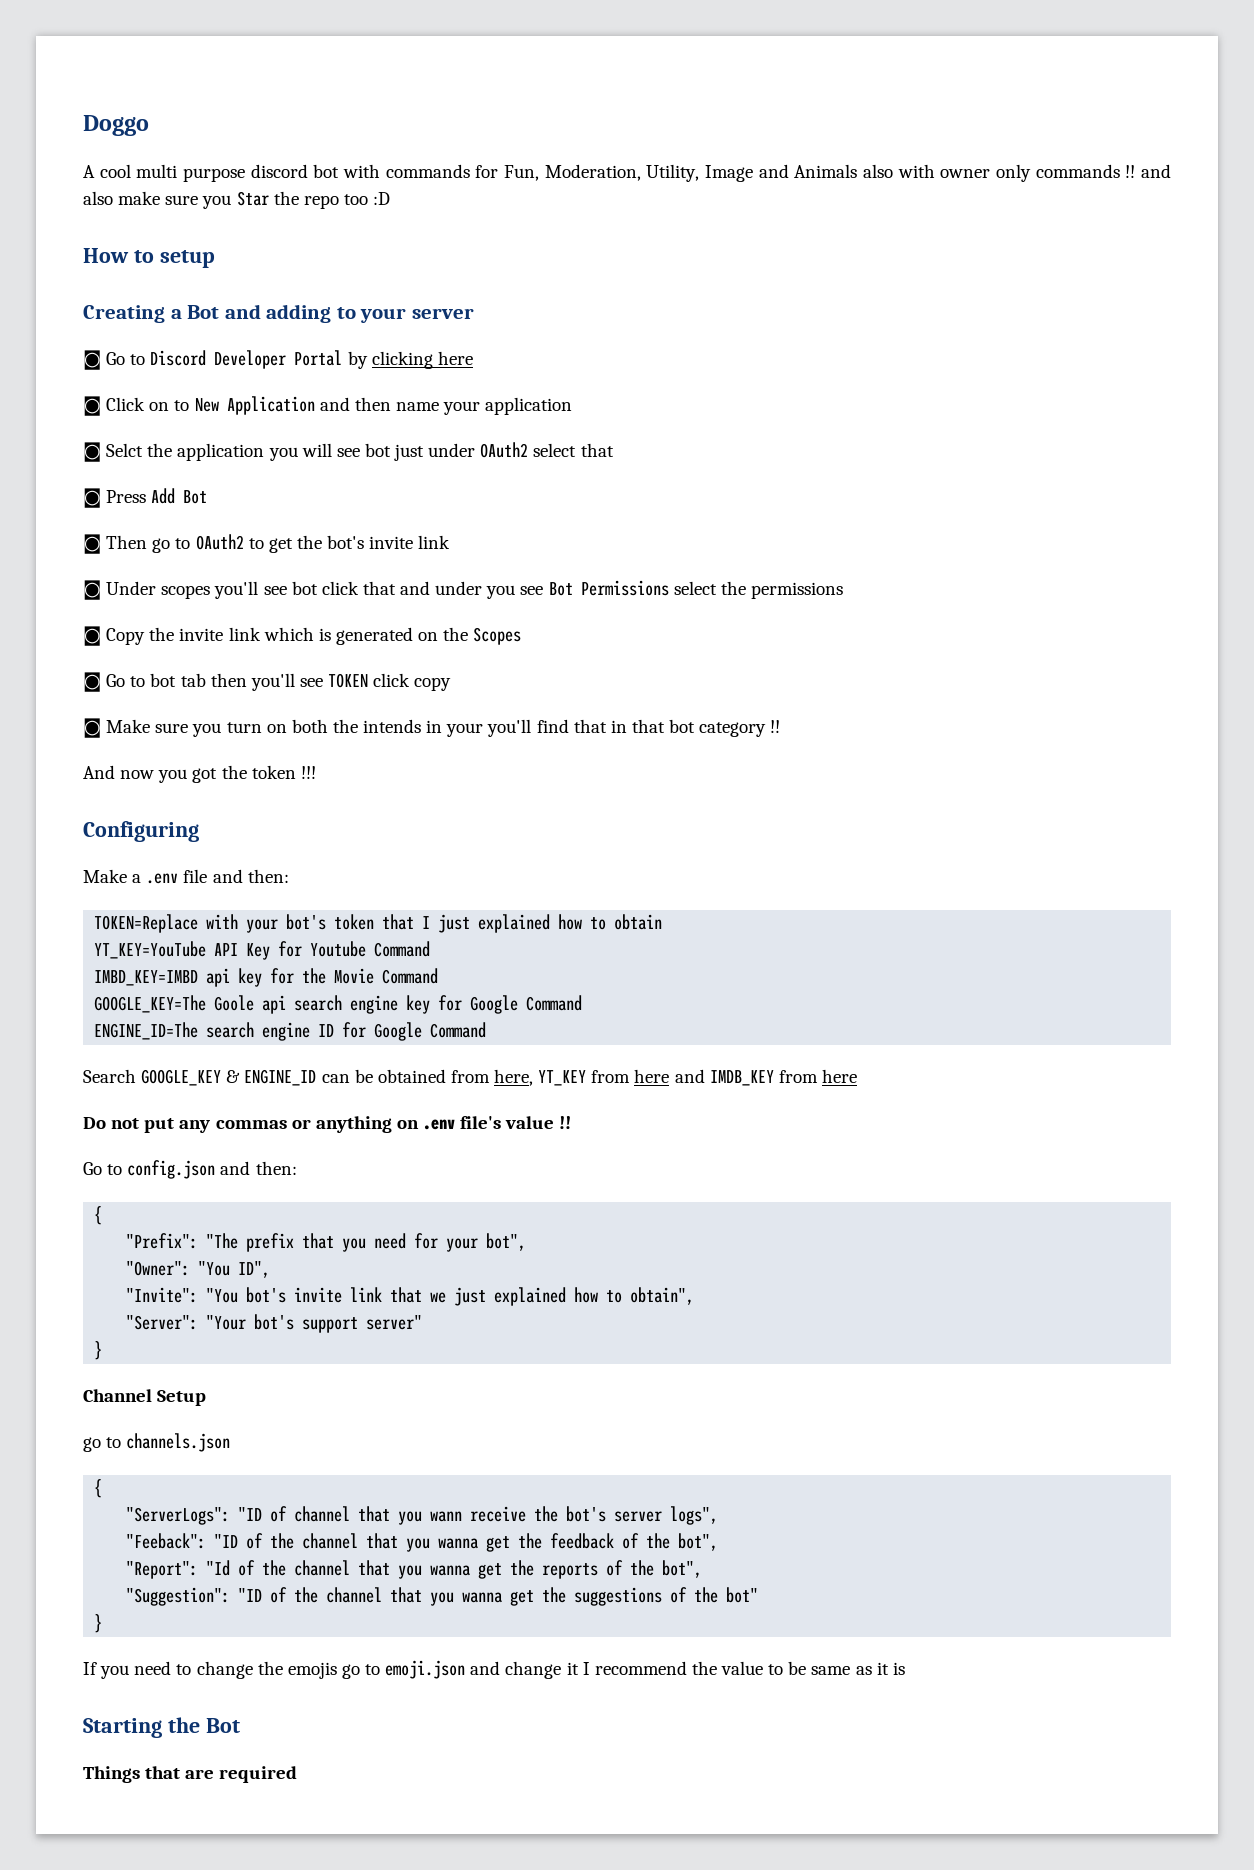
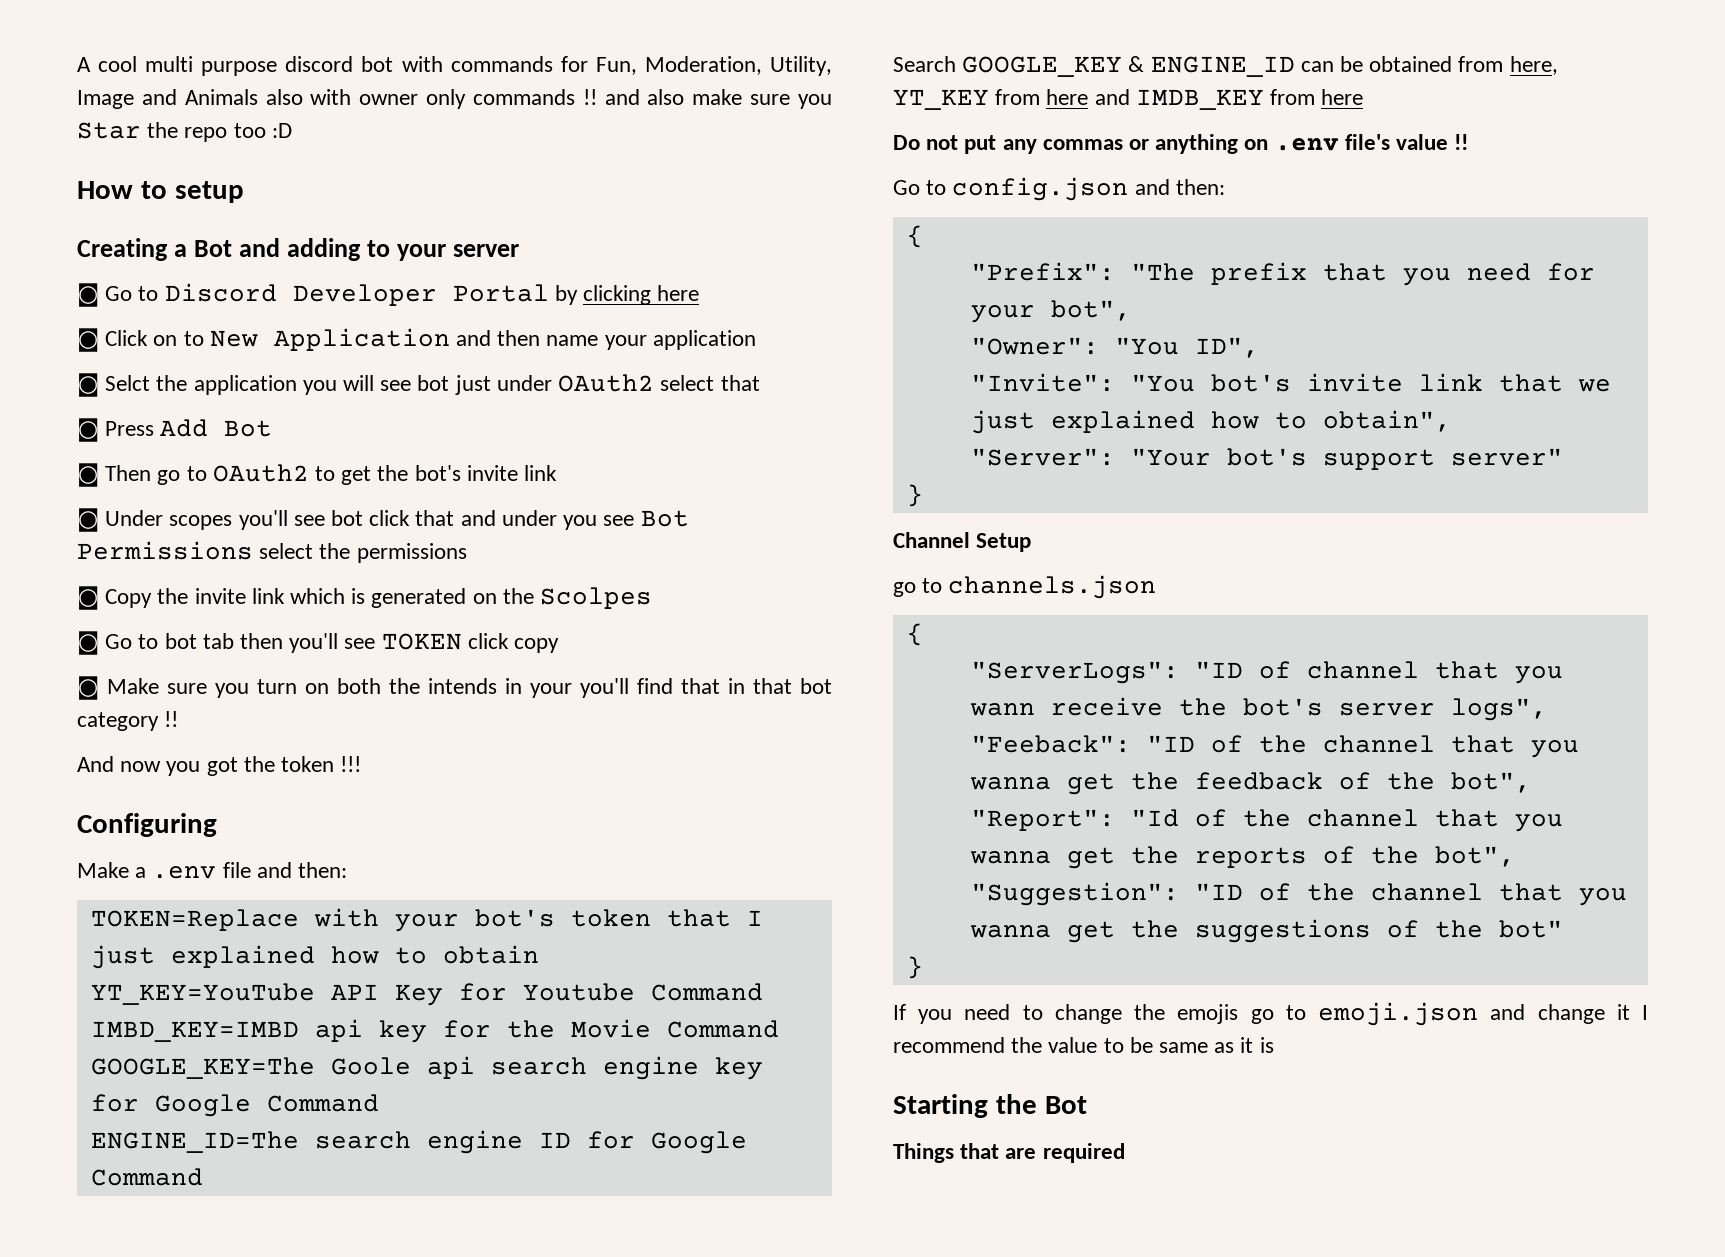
- Doggo
- ◙ Copy the invite link which is generated on the Scopes
+ ◙ Copy the invite link which is generated on the Scolpes

